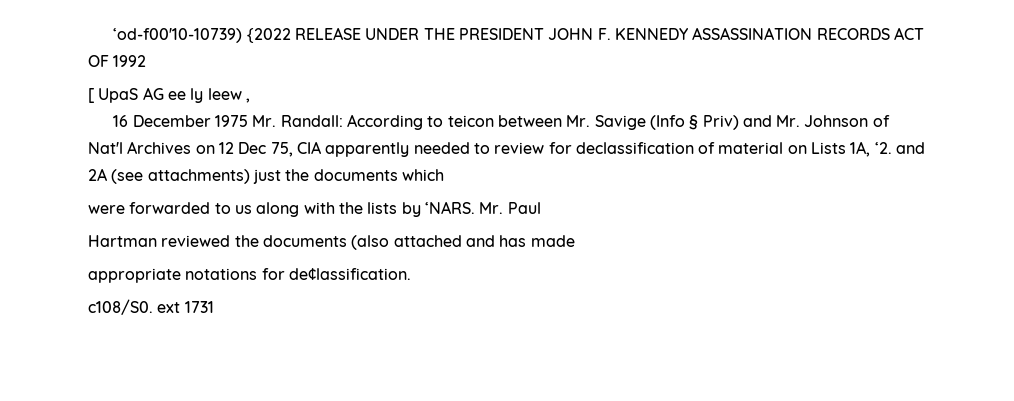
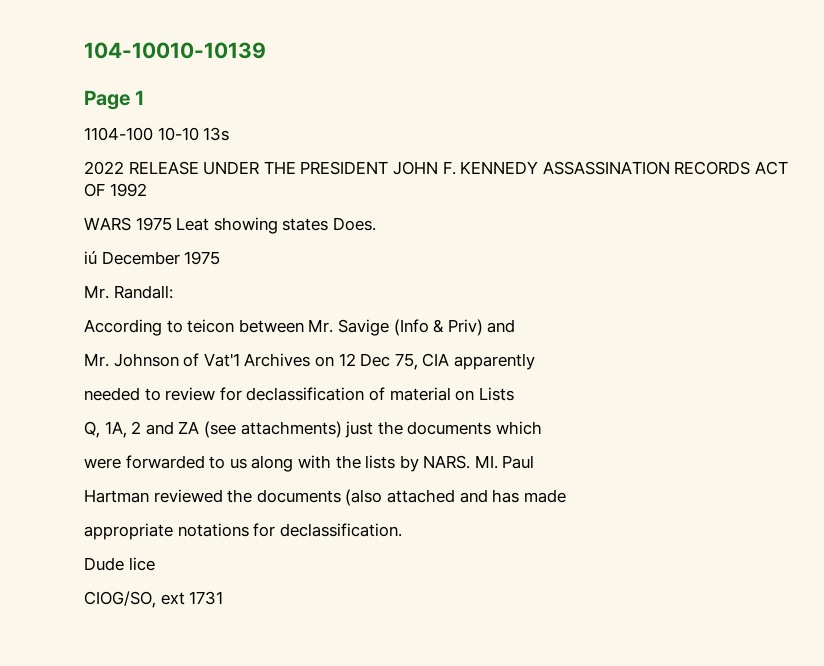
- ‘od-f00'10-10739) {2022 RELEASE UNDER THE PRESIDENT JOHN F. KENNEDY ASSASSINATION RECORDS ACT OF 1992
+ 104-10010-10139
+ Page 1
+ 1104-100 10-10 13s
+ 2022 RELEASE UNDER THE PRESIDENT JOHN F. KENNEDY ASSASSINATION RECORDS ACT OF 1992
- [ UpaS AG ee ly leew ,
- 16 December 1975 Mr. Randall: According to teicon between Mr. Savige (Info § Priv) and Mr. Johnson of Nat'l Archives on 12 Dec 75, CIA apparently needed to review for declassification of material on Lists 1A, ‘2. and 2A (see attachments) just the documents which
+ WARS 1975 Leat showing states Does.
+ iú December 1975
+ Mr. Randall:
+ According to teicon between Mr. Savige (Info & Priv) and
+ Mr. Johnson of Vat'1 Archives on 12 Dec 75, CIA apparently
+ needed to review for declassification of material on Lists
+ Q, 1A, 2 and ZA (see attachments) just the documents which
- were forwarded to us along with the lists by ‘NARS. Mr. Paul
+ were forwarded to us along with the lists by NARS. MI. Paul
- appropriate notations for de¢lassification.
- c108/S0. ext 1731
+ appropriate notations for declassification.
+ Dude lice
+ CIOG/SO, ext 1731

